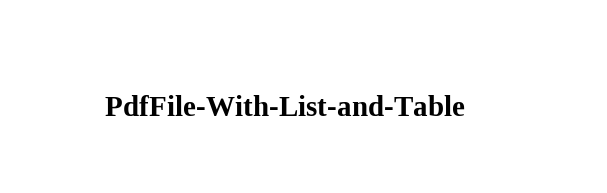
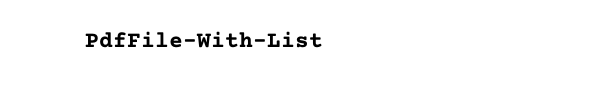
- PdfFile-With-List-and-Table
+ PdfFile-With-List

